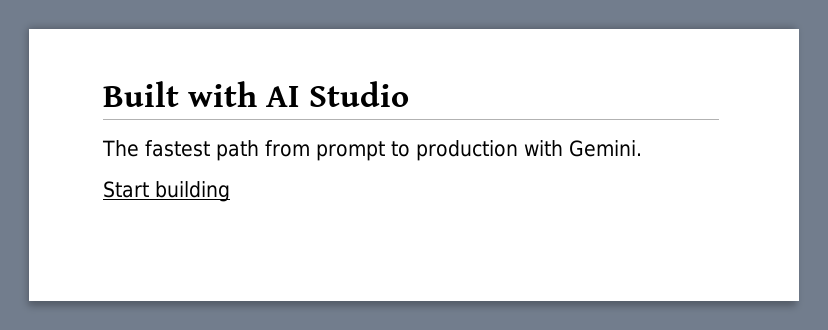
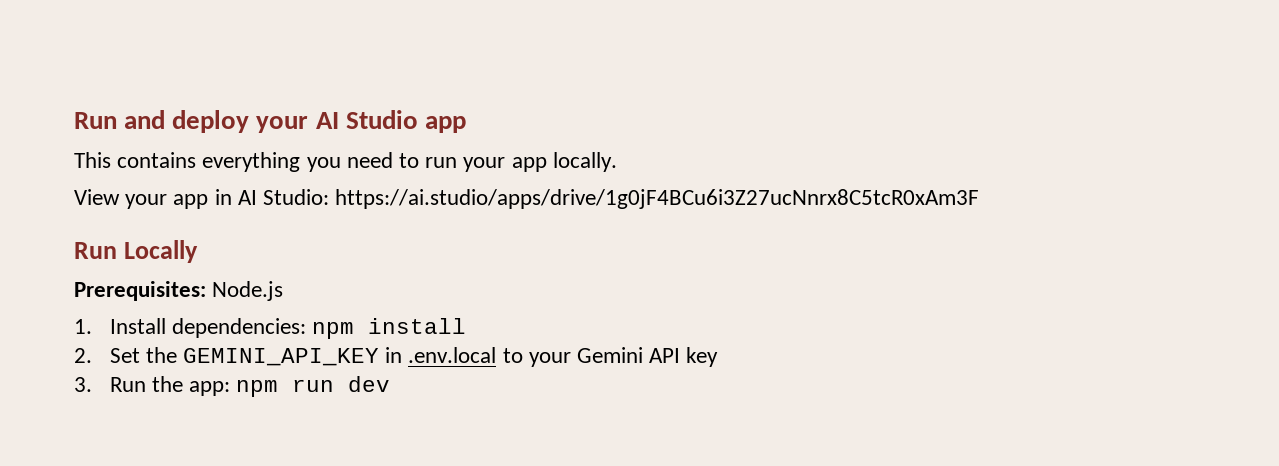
- Built with AI Studio
- The fastest path from prompt to production with Gemini.
- Start building
+ Run and deploy your AI Studio app
+ This contains everything you need to run your app locally.
+ View your app in AI Studio: https://ai.studio/apps/drive/1g0jF4BCu6i3Z27ucNnrx8C5tcR0xAm3F
+ Run Locally
+ Prerequisites: Node.js
+ 1. Install dependencies: npm install
+ 2. Set the GEMINI_API_KEY in .env.local to your Gemini API key
+ 3. Run the app: npm run dev

